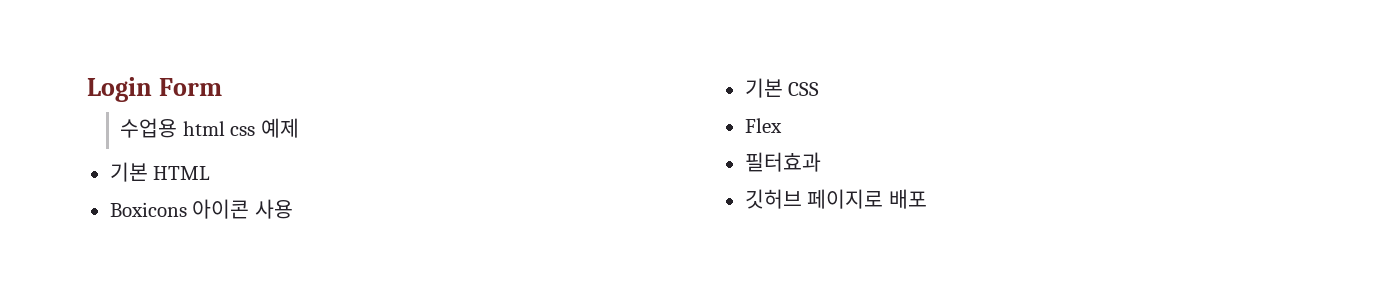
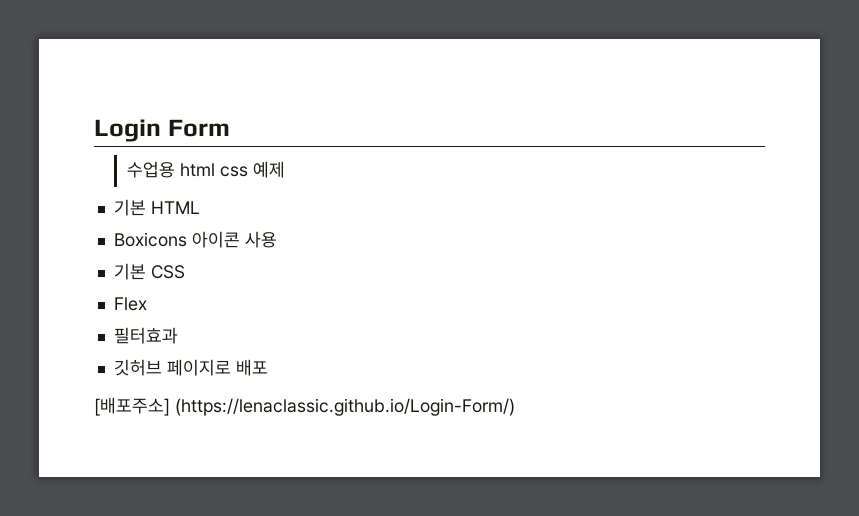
+ [배포주소] (https://lenaclassic.github.io/Login-Form/)

